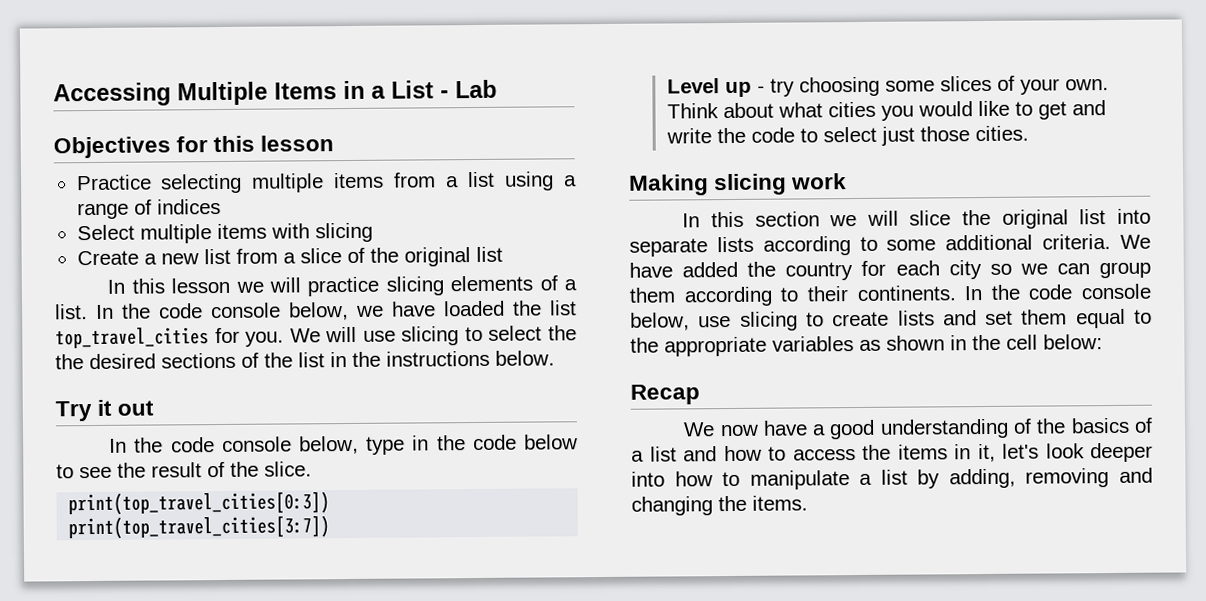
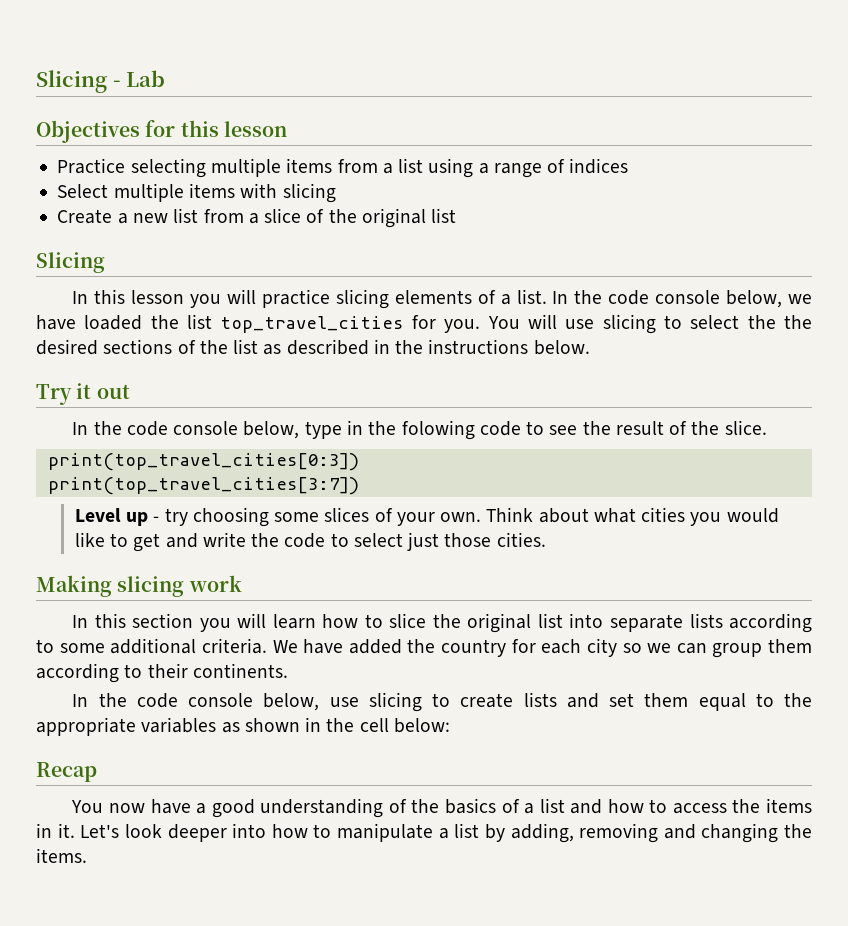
- Accessing Multiple Items in a List - Lab
+ Slicing - Lab
  Create a new list from a slice of the original list
+ Slicing
- In this lesson we will practice slicing elements of a list.
+ In this lesson you will practice slicing elements of a list.
- We will use slicing to select the the desired sections of the list in the instructions below.
+ You will use slicing to select the the desired sections of the list as described in the instructions below.
- In the code console below, type in the code below to see the result of the slice.
+ In the code console below, type in the folowing code to see the result of the slice.
- In this section we will slice the original list into separate lists according to some additional criteria.
+ In this section you will learn how to slice the original list into separate lists according to some additional criteria.
- We have added the country for each city so we can group them according to their continents. In the code console below, use slicing to create lists and set them equal to the appropriate variables as shown in the cell below:
+ We have added the country for each city so we can group them according to their continents.
+ In the code console below, use slicing to create lists and set them equal to the appropriate variables as shown in the cell below:
- We now have a good understanding of the basics of a list and how to access the items in it, let's look deeper into how to manipulate a list by adding, removing and changing the items.
+ You now have a good understanding of the basics of a list and how to access the items in it. Let's look deeper into how to manipulate a list by adding, removing and changing the items.

